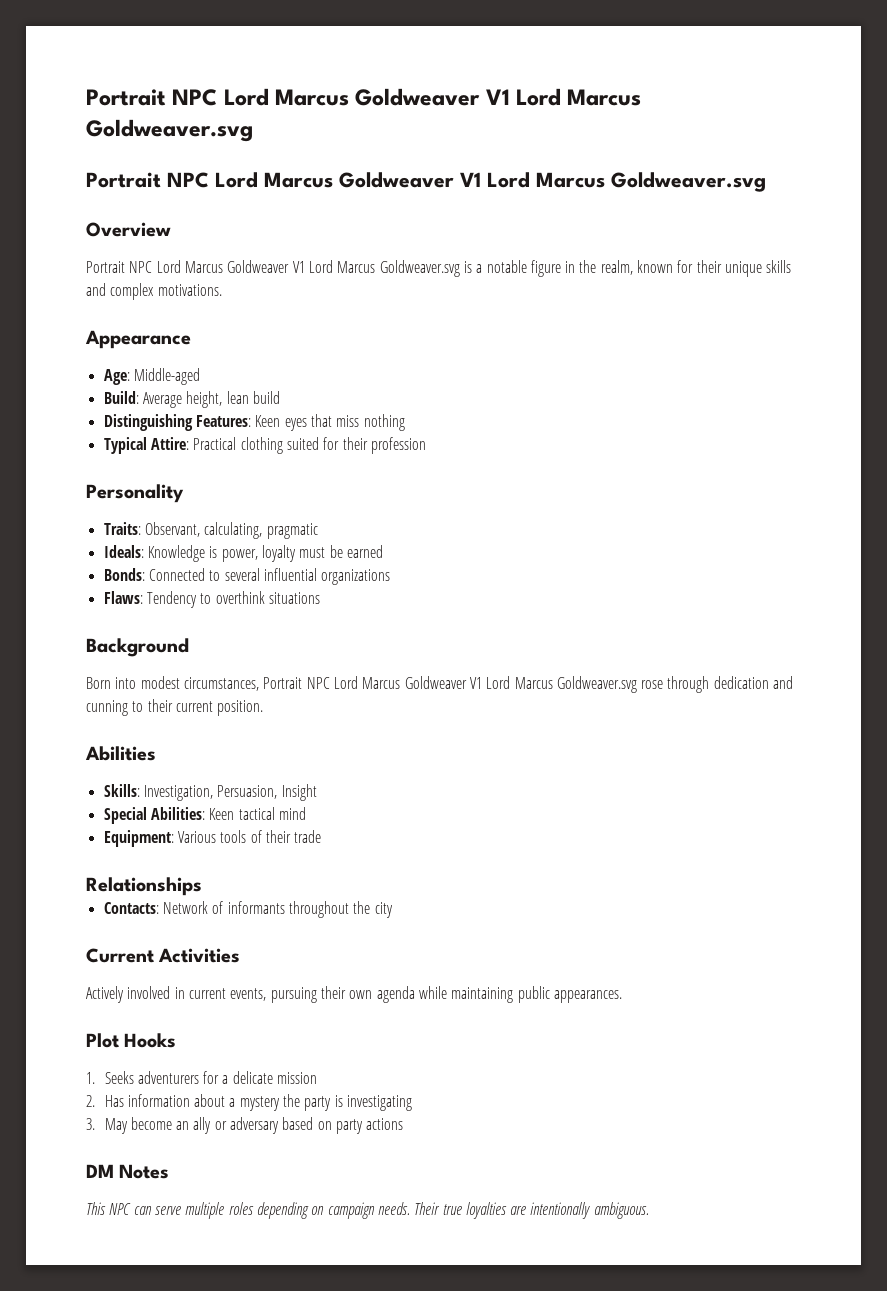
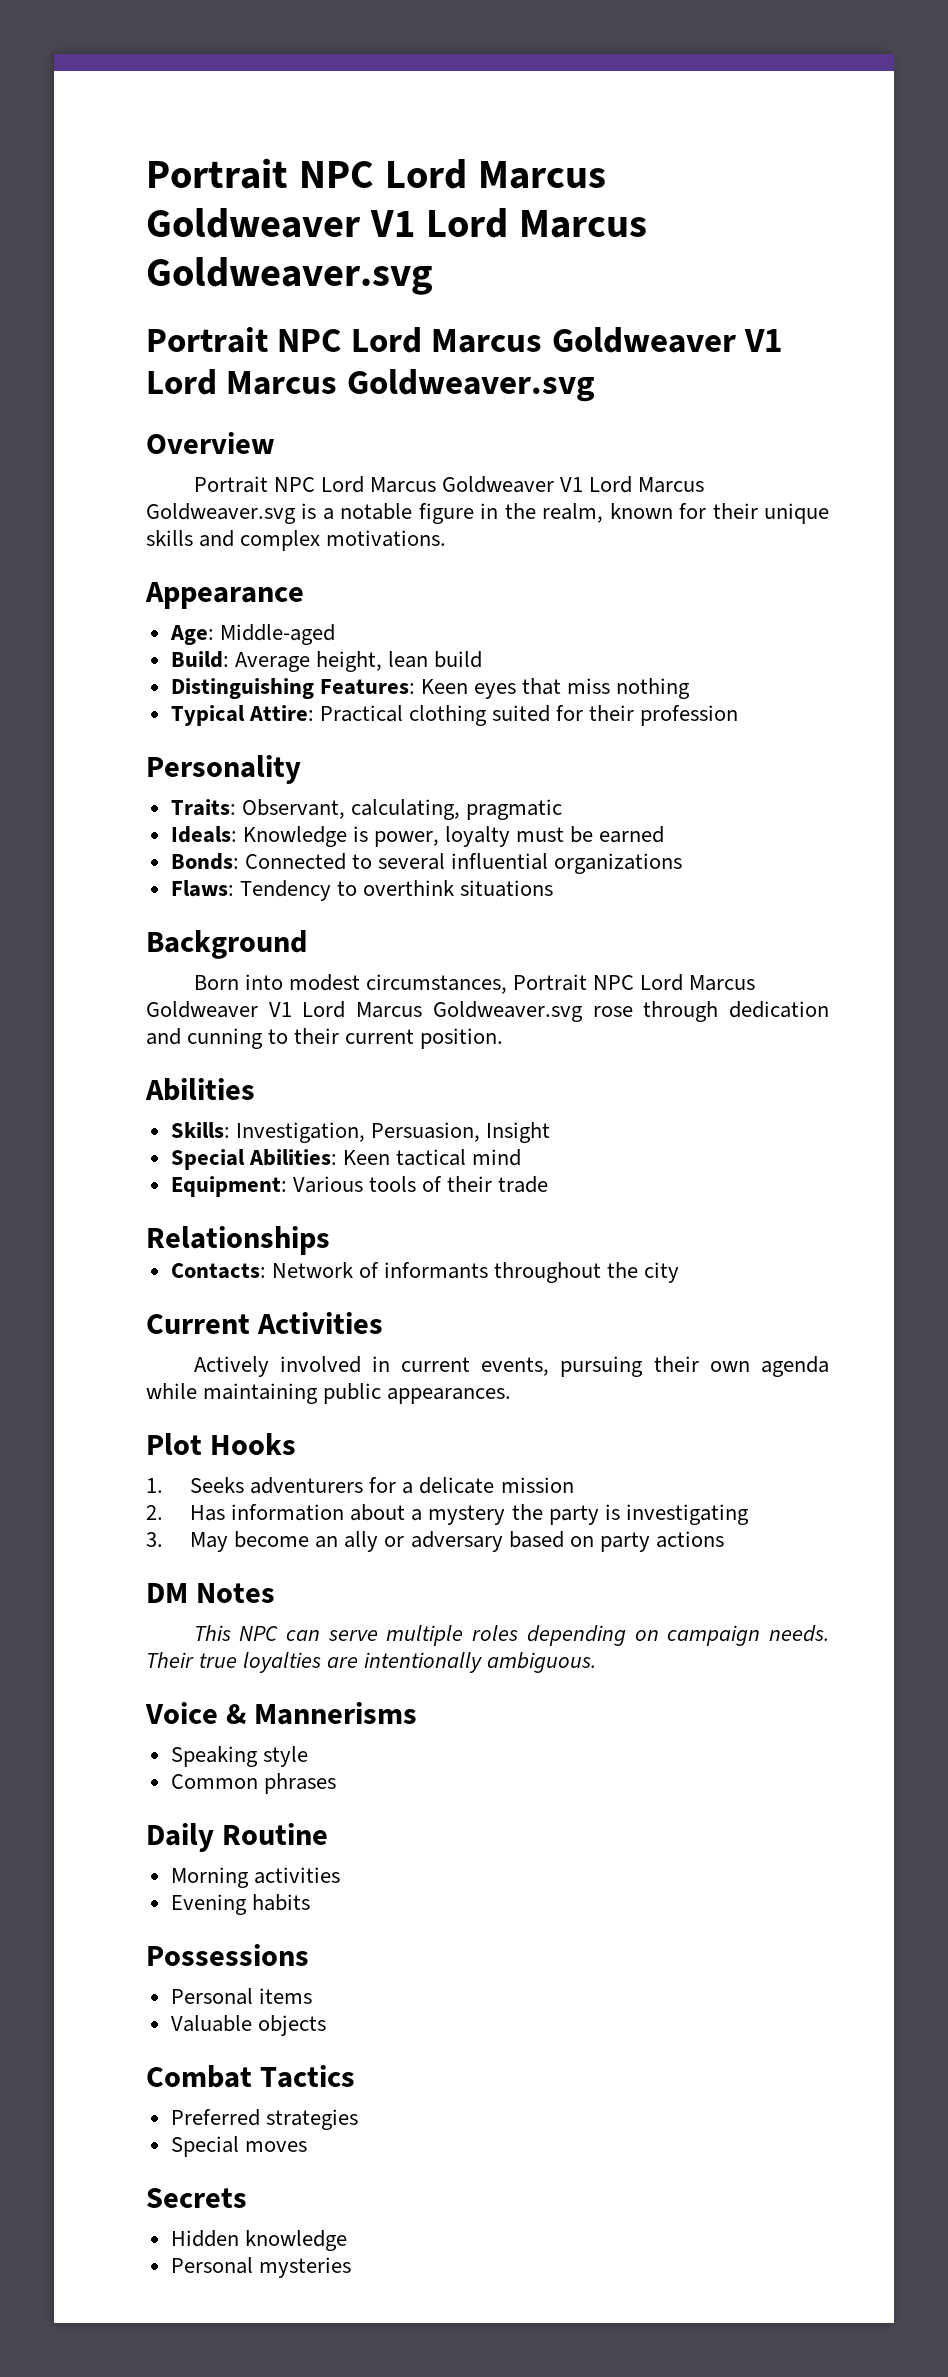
+ Voice & Mannerisms
+ Speaking style
+ Common phrases
+ Daily Routine
+ Morning activities
+ Evening habits
+ Possessions
+ Personal items
+ Valuable objects
+ Combat Tactics
+ Preferred strategies
+ Special moves
+ Secrets
+ Hidden knowledge
+ Personal mysteries

